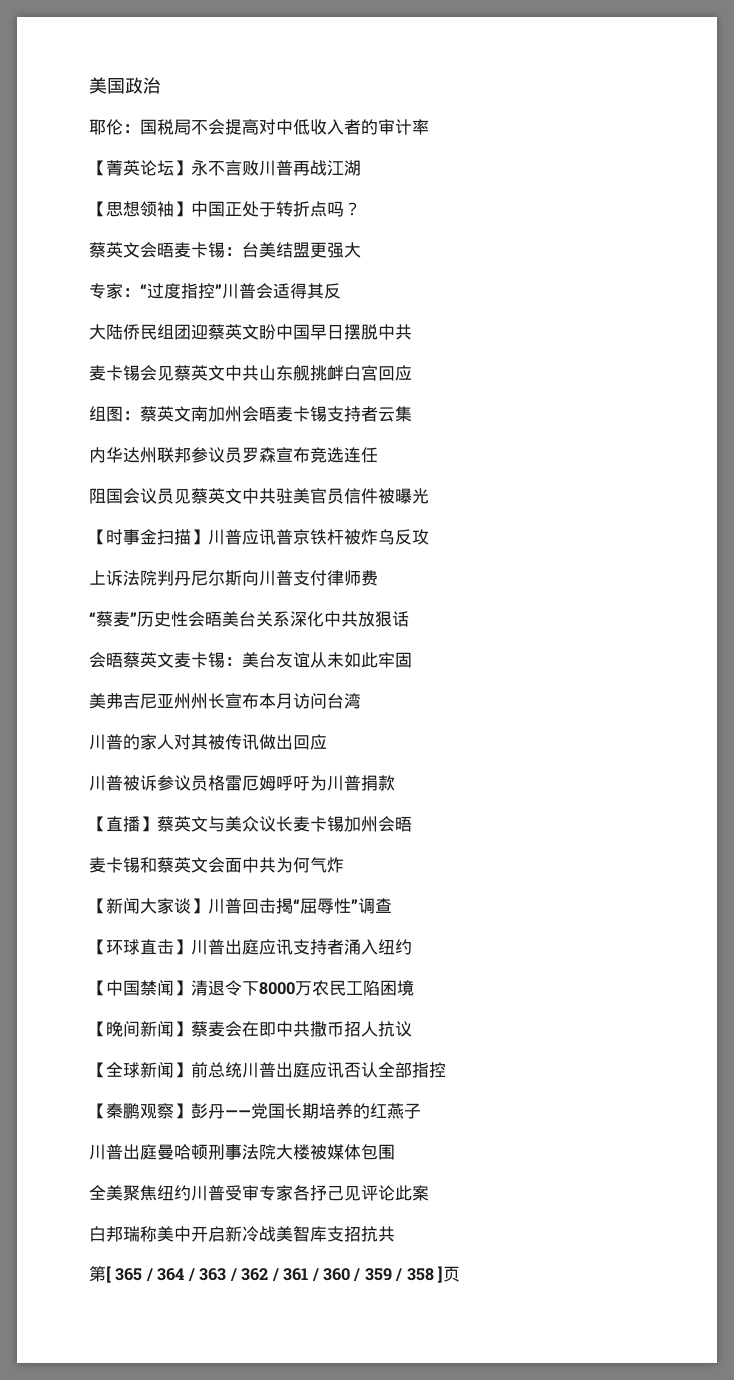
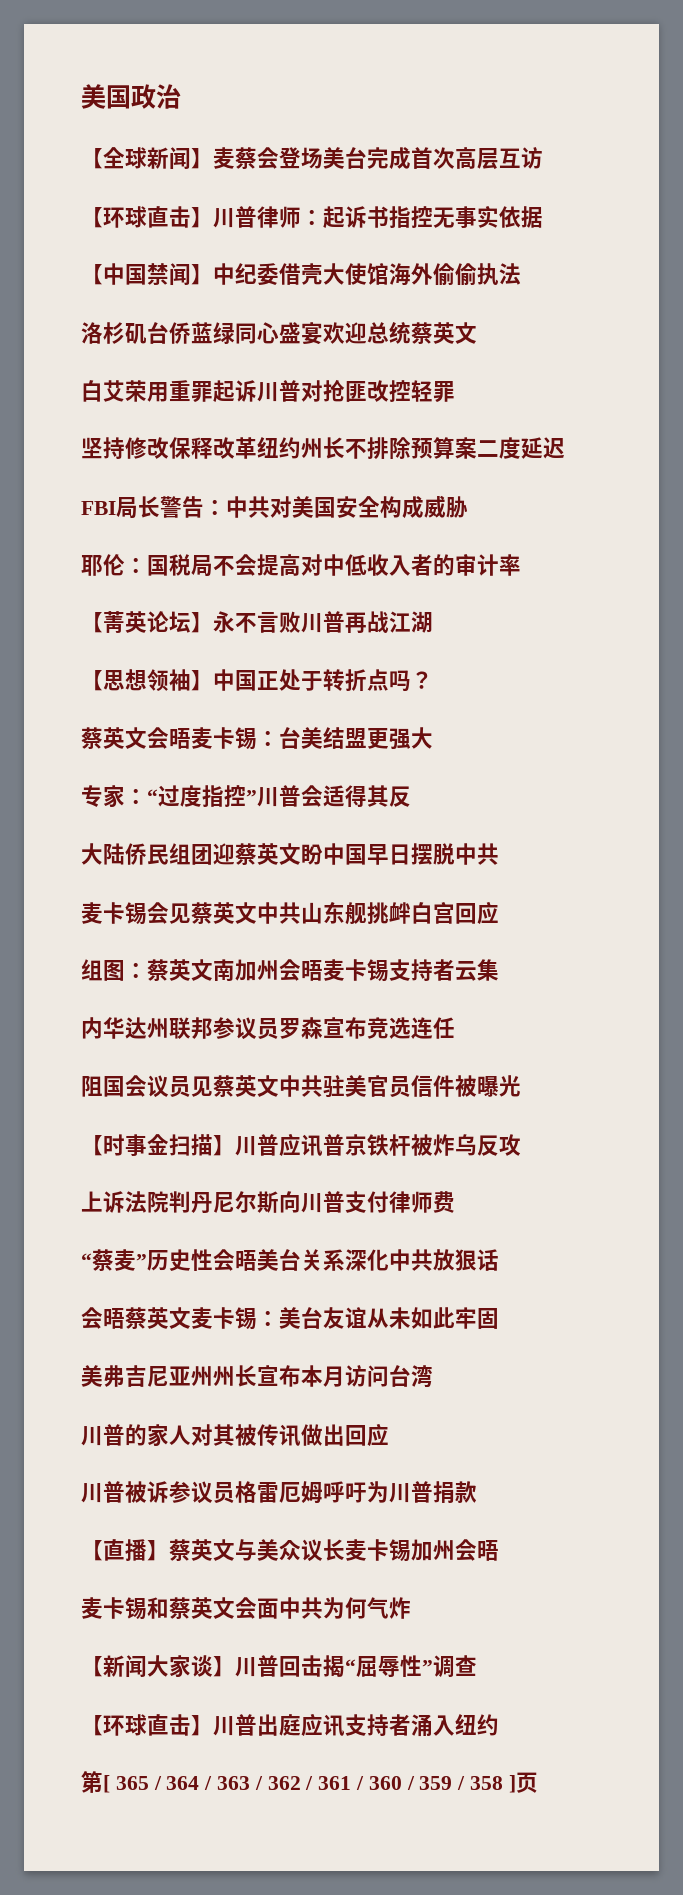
+ 【全球新闻】麦蔡会登场美台完成首次高层互访
+ 【环球直击】川普律师：起诉书指控无事实依据
+ 【中国禁闻】中纪委借壳大使馆海外偷偷执法
+ 洛杉矶台侨蓝绿同心盛宴欢迎总统蔡英文
+ 白艾荣用重罪起诉川普对抢匪改控轻罪
+ 坚持修改保释改革纽约州长不排除预算案二度延迟
+ FBI局长警告：中共对美国安全构成威胁
- 【中国禁闻】清退令下8000万农民工陷困境
- 【晚间新闻】蔡麦会在即中共撒币招人抗议
- 【全球新闻】前总统川普出庭应讯否认全部指控
- 【秦鹏观察】彭丹——党国长期培养的红燕子
- 川普出庭曼哈顿刑事法院大楼被媒体包围
- 全美聚焦纽约川普受审专家各抒己见评论此案
- 白邦瑞称美中开启新冷战美智库支招抗共

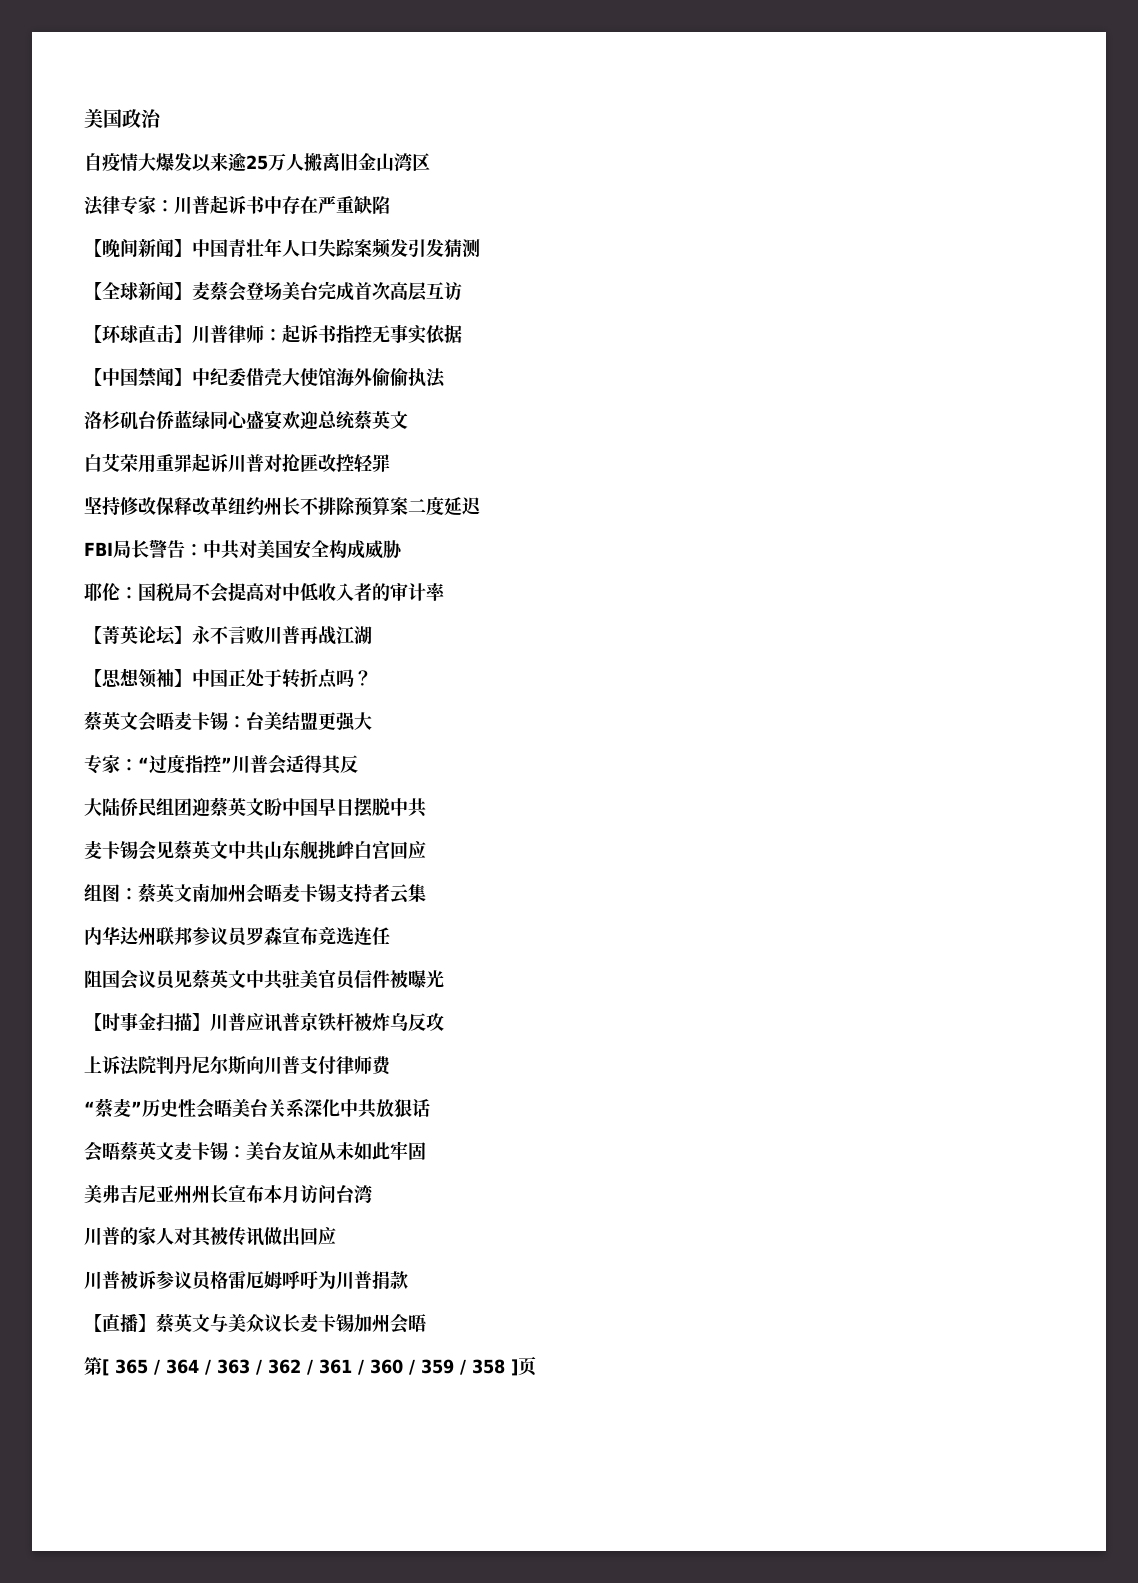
+ 自疫情大爆发以来逾25万人搬离旧金山湾区
+ 法律专家：川普起诉书中存在严重缺陷
+ 【晚间新闻】中国青壮年人口失踪案频发引发猜测
- 麦卡锡和蔡英文会面中共为何气炸
- 【新闻大家谈】川普回击揭“屈辱性”调查
- 【环球直击】川普出庭应讯支持者涌入纽约

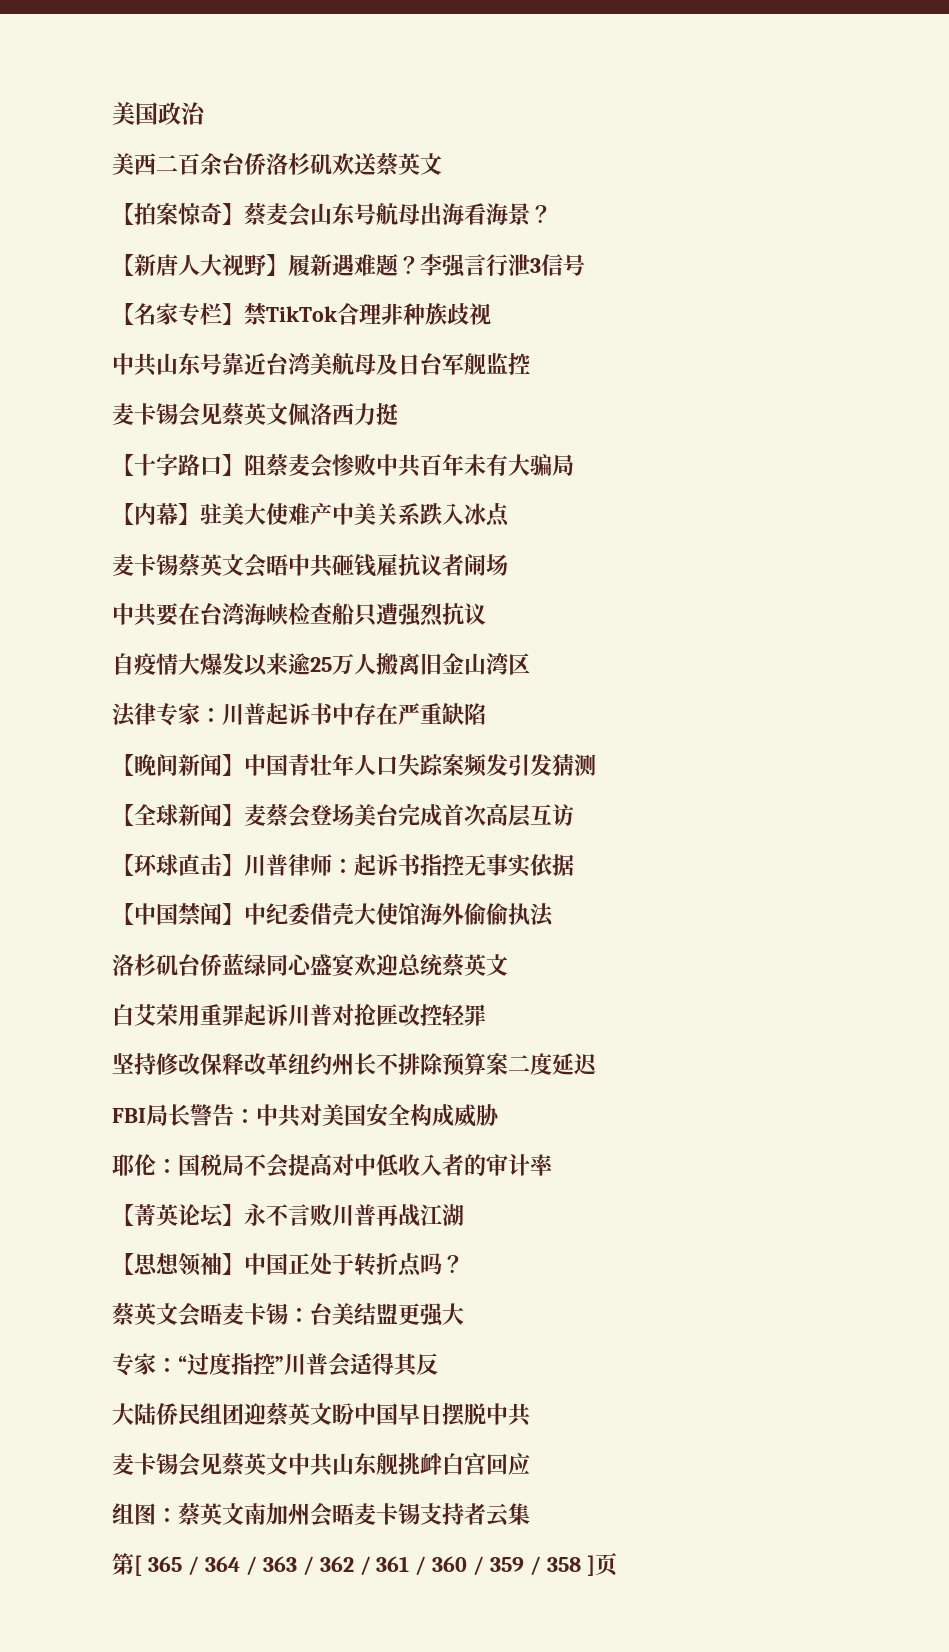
+ 美西二百余台侨洛杉矶欢送蔡英文
+ 【拍案惊奇】蔡麦会山东号航母出海看海景？
+ 【新唐人大视野】履新遇难题？李强言行泄3信号
+ 【名家专栏】禁TikTok合理非种族歧视
+ 中共山东号靠近台湾美航母及日台军舰监控
+ 麦卡锡会见蔡英文佩洛西力挺
+ 【十字路口】阻蔡麦会惨败中共百年未有大骗局
+ 【内幕】驻美大使难产中美关系跌入冰点
+ 麦卡锡蔡英文会晤中共砸钱雇抗议者闹场
+ 中共要在台湾海峡检查船只遭强烈抗议
- 内华达州联邦参议员罗森宣布竞选连任
- 阻国会议员见蔡英文中共驻美官员信件被曝光
- 【时事金扫描】川普应讯普京铁杆被炸乌反攻
- 上诉法院判丹尼尔斯向川普支付律师费
- “蔡麦”历史性会晤美台关系深化中共放狠话
- 会晤蔡英文麦卡锡：美台友谊从未如此牢固
- 美弗吉尼亚州州长宣布本月访问台湾
- 川普的家人对其被传讯做出回应
- 川普被诉参议员格雷厄姆呼吁为川普捐款
- 【直播】蔡英文与美众议长麦卡锡加州会晤

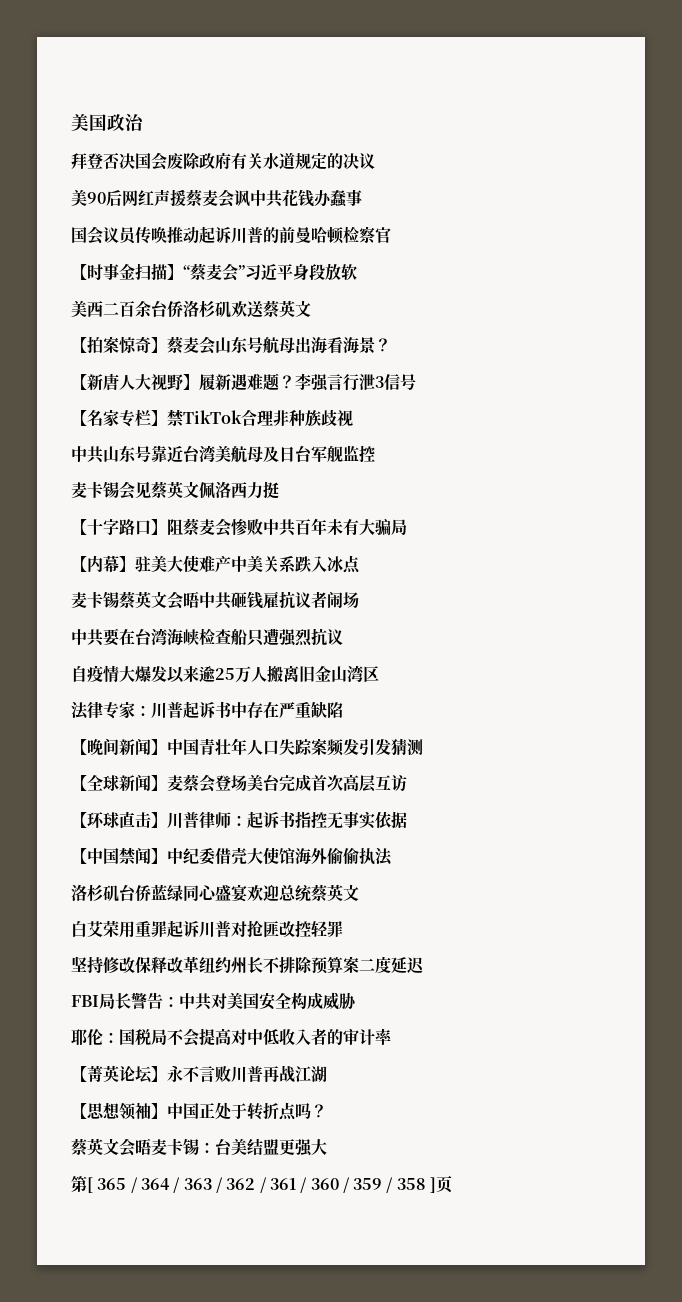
+ 拜登否决国会废除政府有关水道规定的决议
+ 美90后网红声援蔡麦会讽中共花钱办蠢事
+ 国会议员传唤推动起诉川普的前曼哈顿检察官
+ 【时事金扫描】“蔡麦会”习近平身段放软
- 专家：“过度指控”川普会适得其反
- 大陆侨民组团迎蔡英文盼中国早日摆脱中共
- 麦卡锡会见蔡英文中共山东舰挑衅白宫回应
- 组图：蔡英文南加州会晤麦卡锡支持者云集

